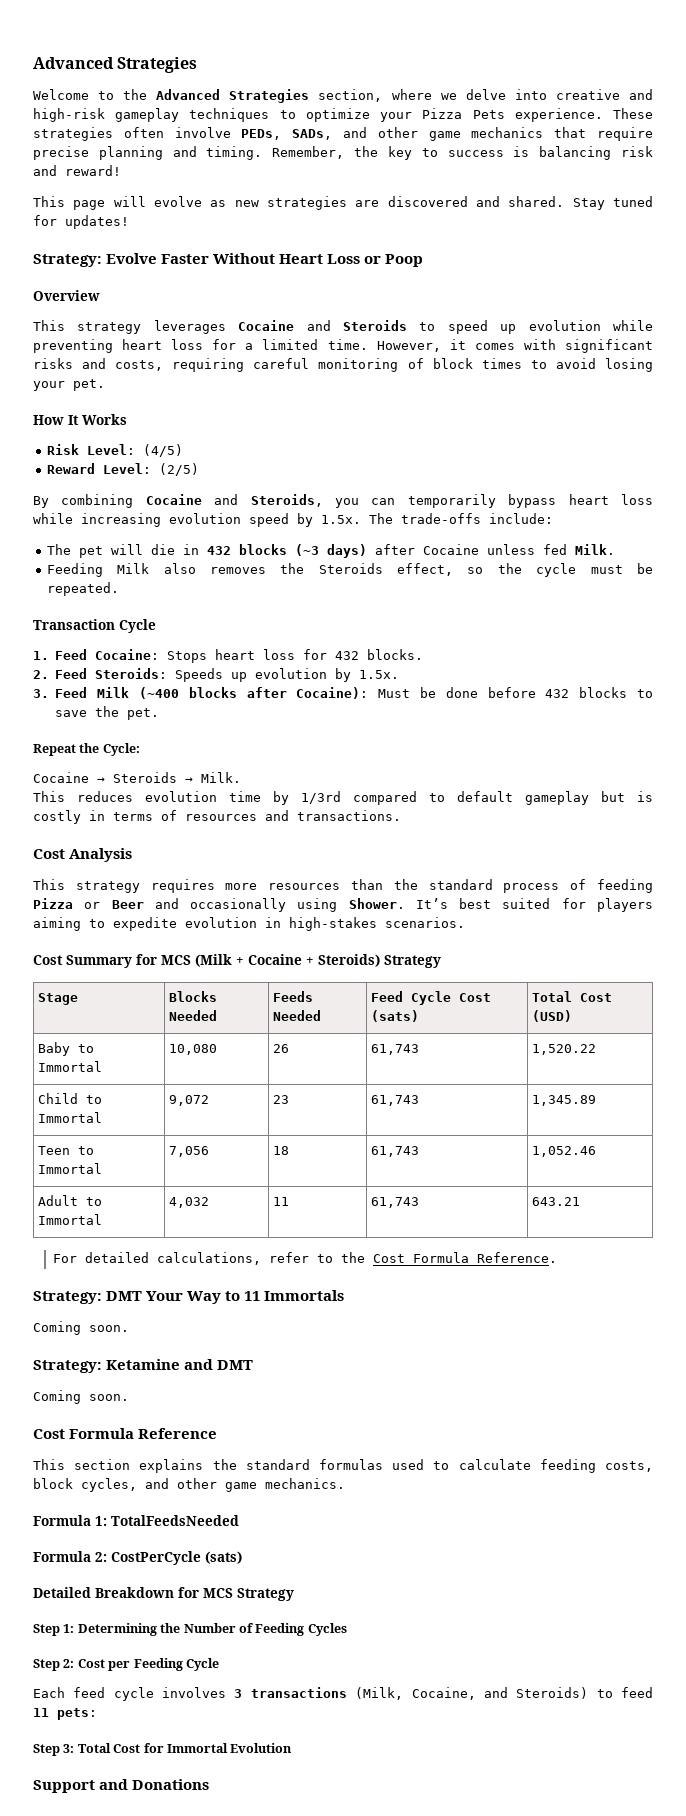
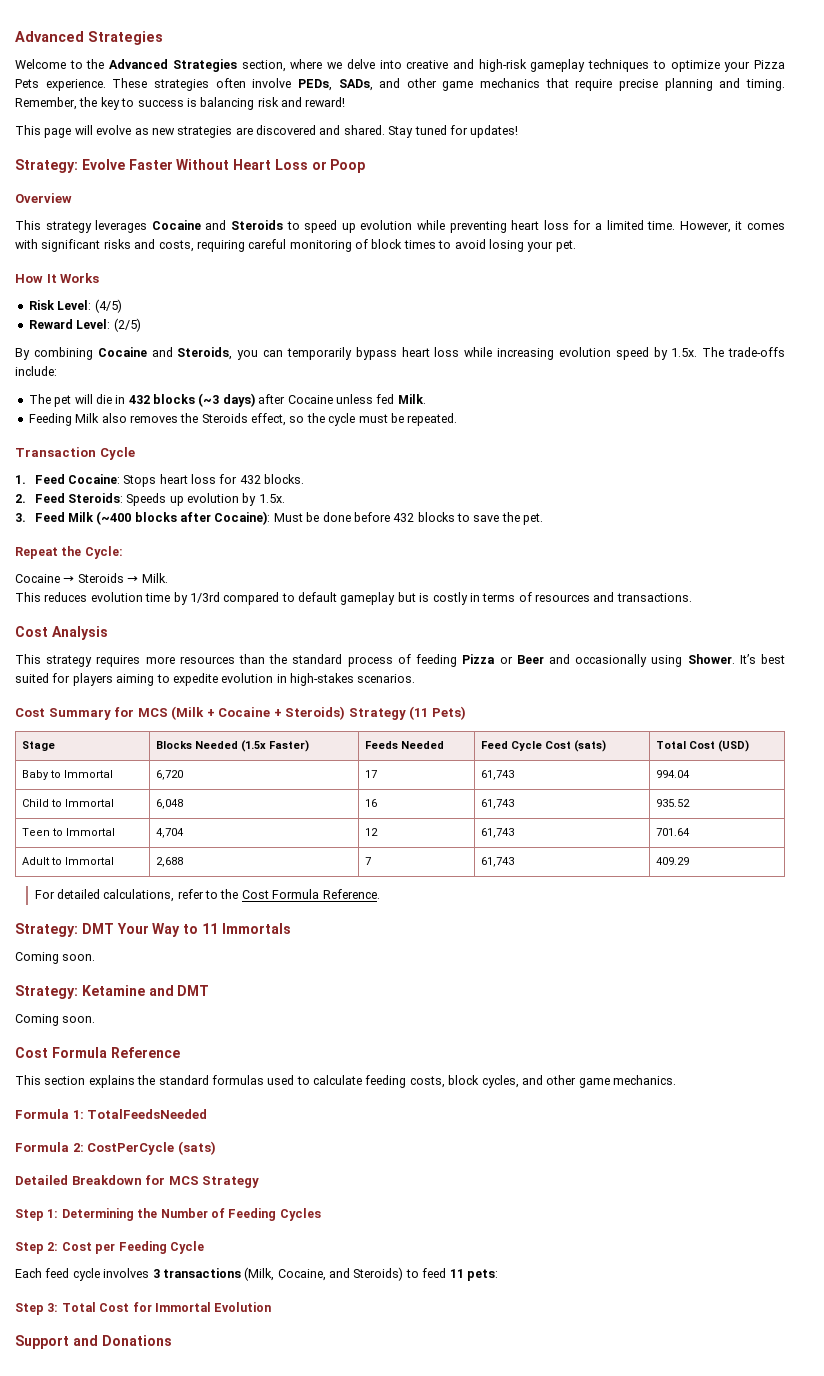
- Cost Summary for MCS (Milk + Cocaine + Steroids) Strategy
+ Cost Summary for MCS (Milk + Cocaine + Steroids) Strategy (11 Pets)
- Stage | Blocks Needed | Feeds Needed | Feed Cycle Cost (sats) | Total Cost (USD)
+ Stage | Blocks Needed (1.5x Faster) | Feeds Needed | Feed Cycle Cost (sats) | Total Cost (USD)
- Baby to Immortal | 10,080 | 26 | 61,743 | 1,520.22
+ Baby to Immortal | 6,720 | 17 | 61,743 | 994.04
- Child to Immortal | 9,072 | 23 | 61,743 | 1,345.89
+ Child to Immortal | 6,048 | 16 | 61,743 | 935.52
- Teen to Immortal | 7,056 | 18 | 61,743 | 1,052.46
+ Teen to Immortal | 4,704 | 12 | 61,743 | 701.64
- Adult to Immortal | 4,032 | 11 | 61,743 | 643.21
+ Adult to Immortal | 2,688 | 7 | 61,743 | 409.29

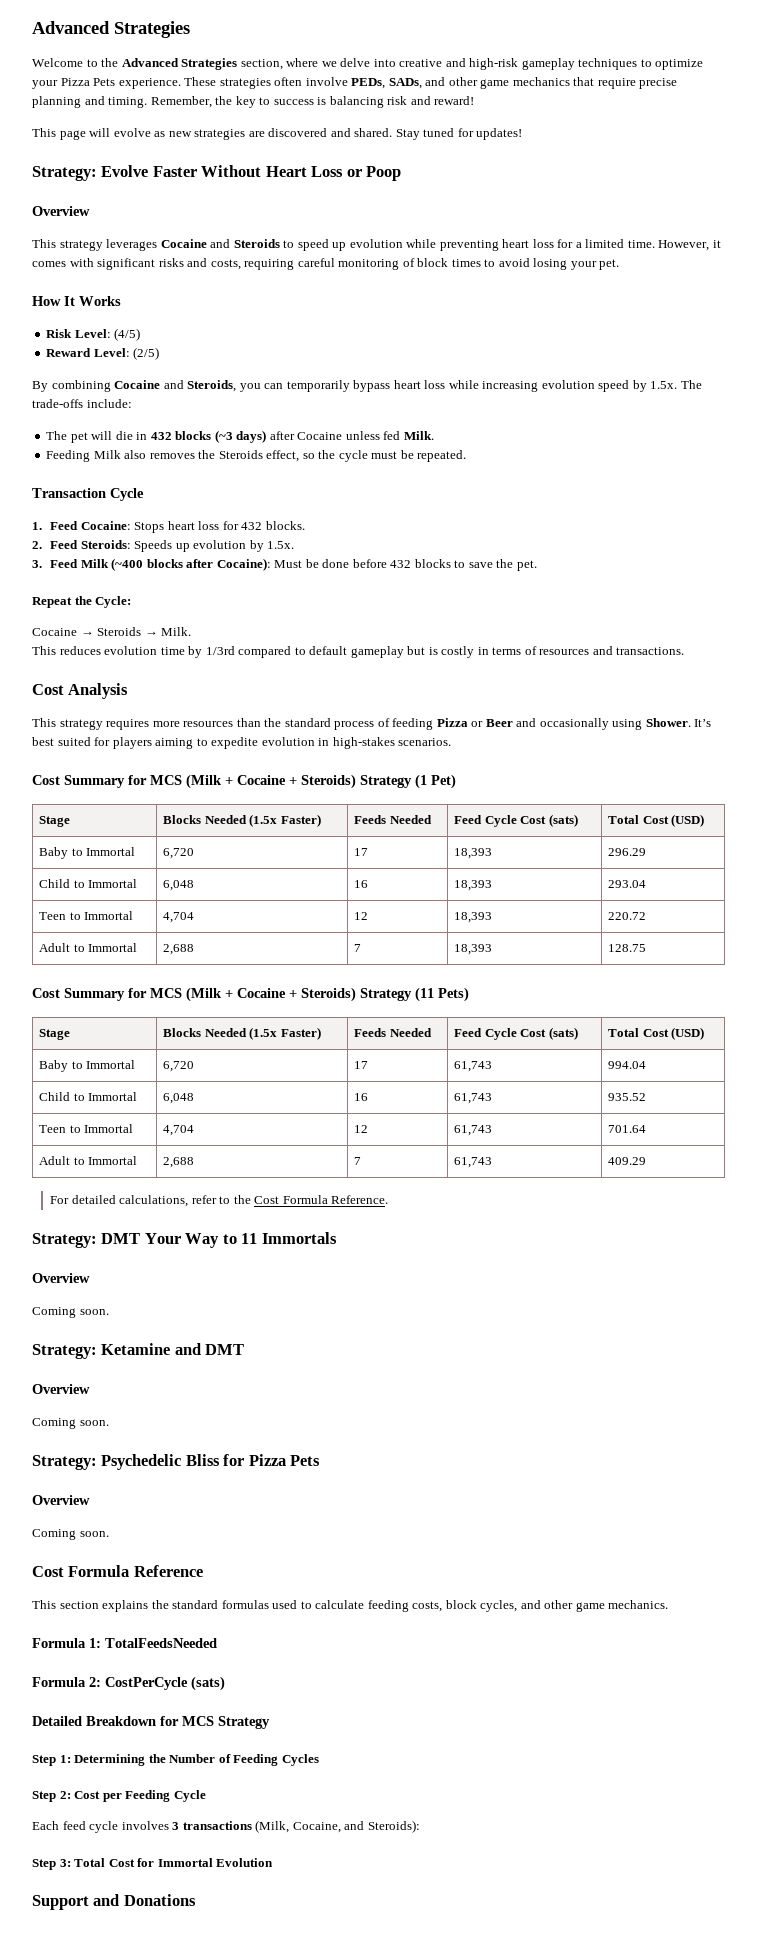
+ Cost Summary for MCS (Milk + Cocaine + Steroids) Strategy (1 Pet)
+ Stage | Blocks Needed (1.5x Faster) | Feeds Needed | Feed Cycle Cost (sats) | Total Cost (USD)
+ Baby to Immortal | 6,720 | 17 | 18,393 | 296.29
+ Child to Immortal | 6,048 | 16 | 18,393 | 293.04
+ Teen to Immortal | 4,704 | 12 | 18,393 | 220.72
+ Adult to Immortal | 2,688 | 7 | 18,393 | 128.75
  Strategy: DMT Your Way to 11 Immortals
+ Overview
  Strategy: Ketamine and DMT
+ Overview
+ Coming soon.
+ Strategy: Psychedelic Bliss for Pizza Pets
+ Overview
- Each feed cycle involves 3 transactions (Milk, Cocaine, and Steroids) to feed 11 pets:
+ Each feed cycle involves 3 transactions (Milk, Cocaine, and Steroids):

